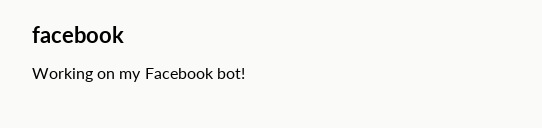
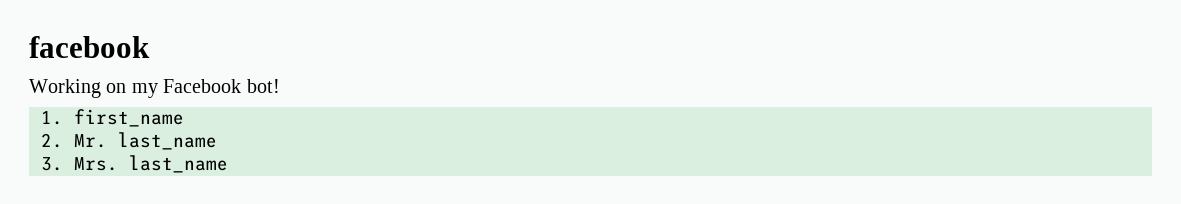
+ 1. first_name
+ 2. Mr. last_name
+ 3. Mrs. last_name

